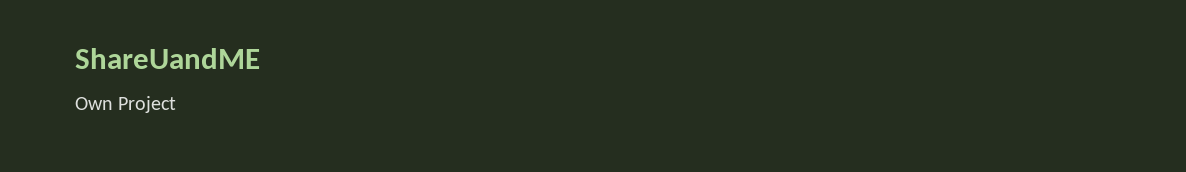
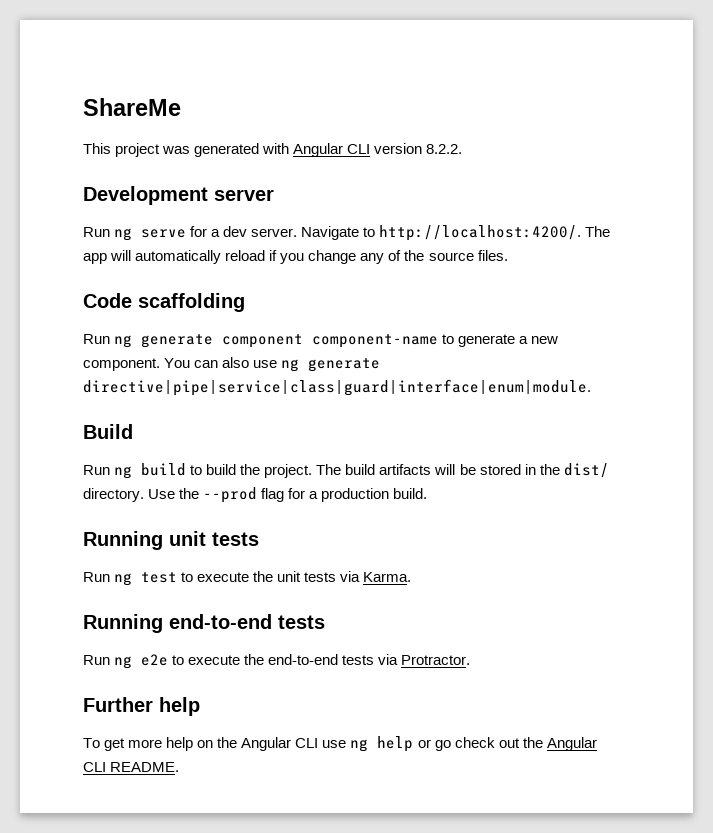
- ShareUandME
- Own Project
+ ShareMe
+ This project was generated with Angular CLI version 8.2.2.
+ Development server
+ Run ng serve for a dev server. Navigate to http://localhost:4200/. The app will automatically reload if you change any of the source files.
+ Code scaffolding
+ Run ng generate component component-name to generate a new component. You can also use ng generate directive|pipe|service|class|guard|interface|enum|module.
+ Build
+ Run ng build to build the project. The build artifacts will be stored in the dist/ directory. Use the --prod flag for a production build.
+ Running unit tests
+ Run ng test to execute the unit tests via Karma.
+ Running end-to-end tests
+ Run ng e2e to execute the end-to-end tests via Protractor.
+ Further help
+ To get more help on the Angular CLI use ng help or go check out the Angular CLI README.

